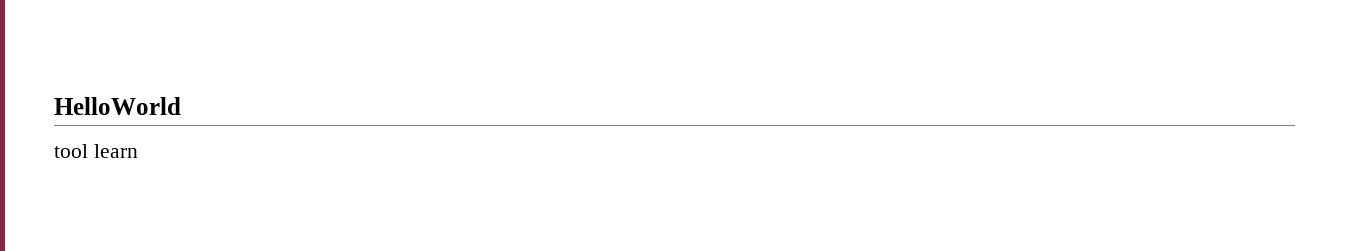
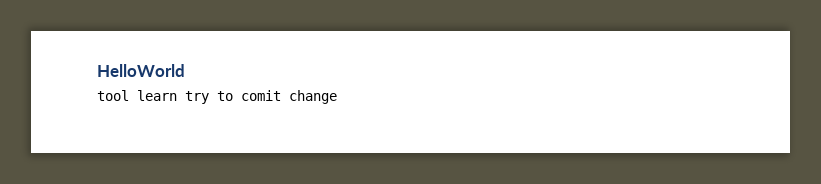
- tool learn
+ tool learn try to comit change

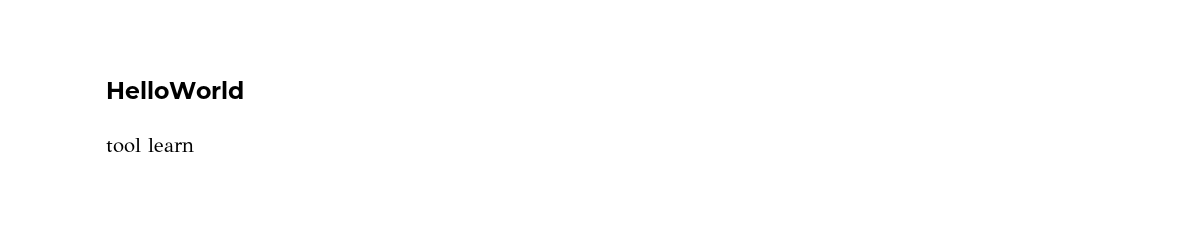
- tool learn try to comit change
+ tool learn

